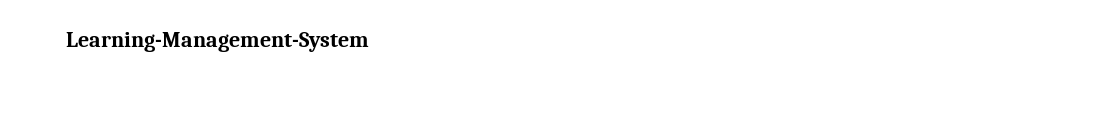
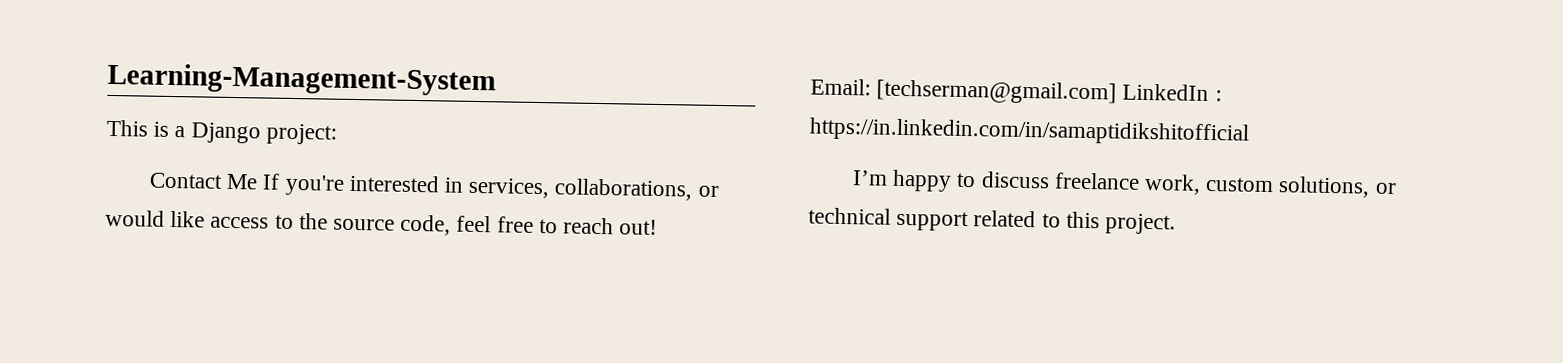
+ This is a Django project:
+ Contact Me If you're interested in services, collaborations, or would like access to the source code, feel free to reach out!
+ Email: [techserman@gmail.com] LinkedIn : https://in.linkedin.com/in/samaptidikshitofficial
+ I’m happy to discuss freelance work, custom solutions, or technical support related to this project.

